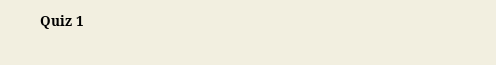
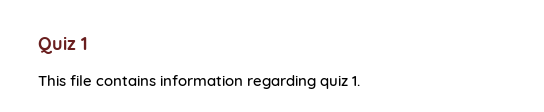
+ This file contains information regarding quiz 1.

